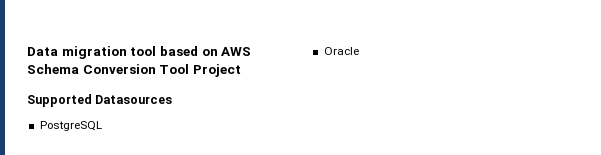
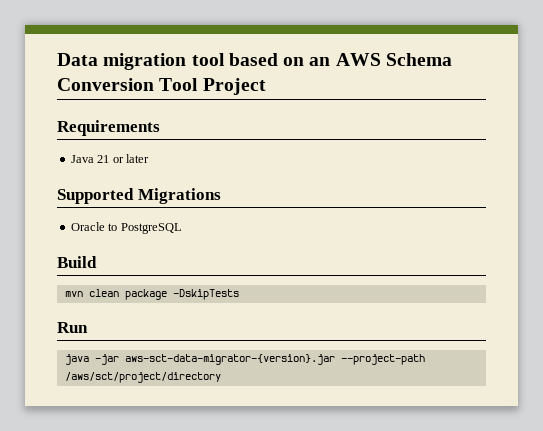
- Data migration tool based on AWS Schema Conversion Tool Project
+ Data migration tool based on an AWS Schema Conversion Tool Project
- Supported Datasources
- PostgreSQL
- Oracle
+ Requirements
+ Java 21 or later
+ Supported Migrations
+ Oracle to PostgreSQL
+ Build
+ mvn clean package -DskipTests
+ Run
+ java -jar aws-sct-data-migrator-{version}.jar --project-path /aws/sct/project/directory

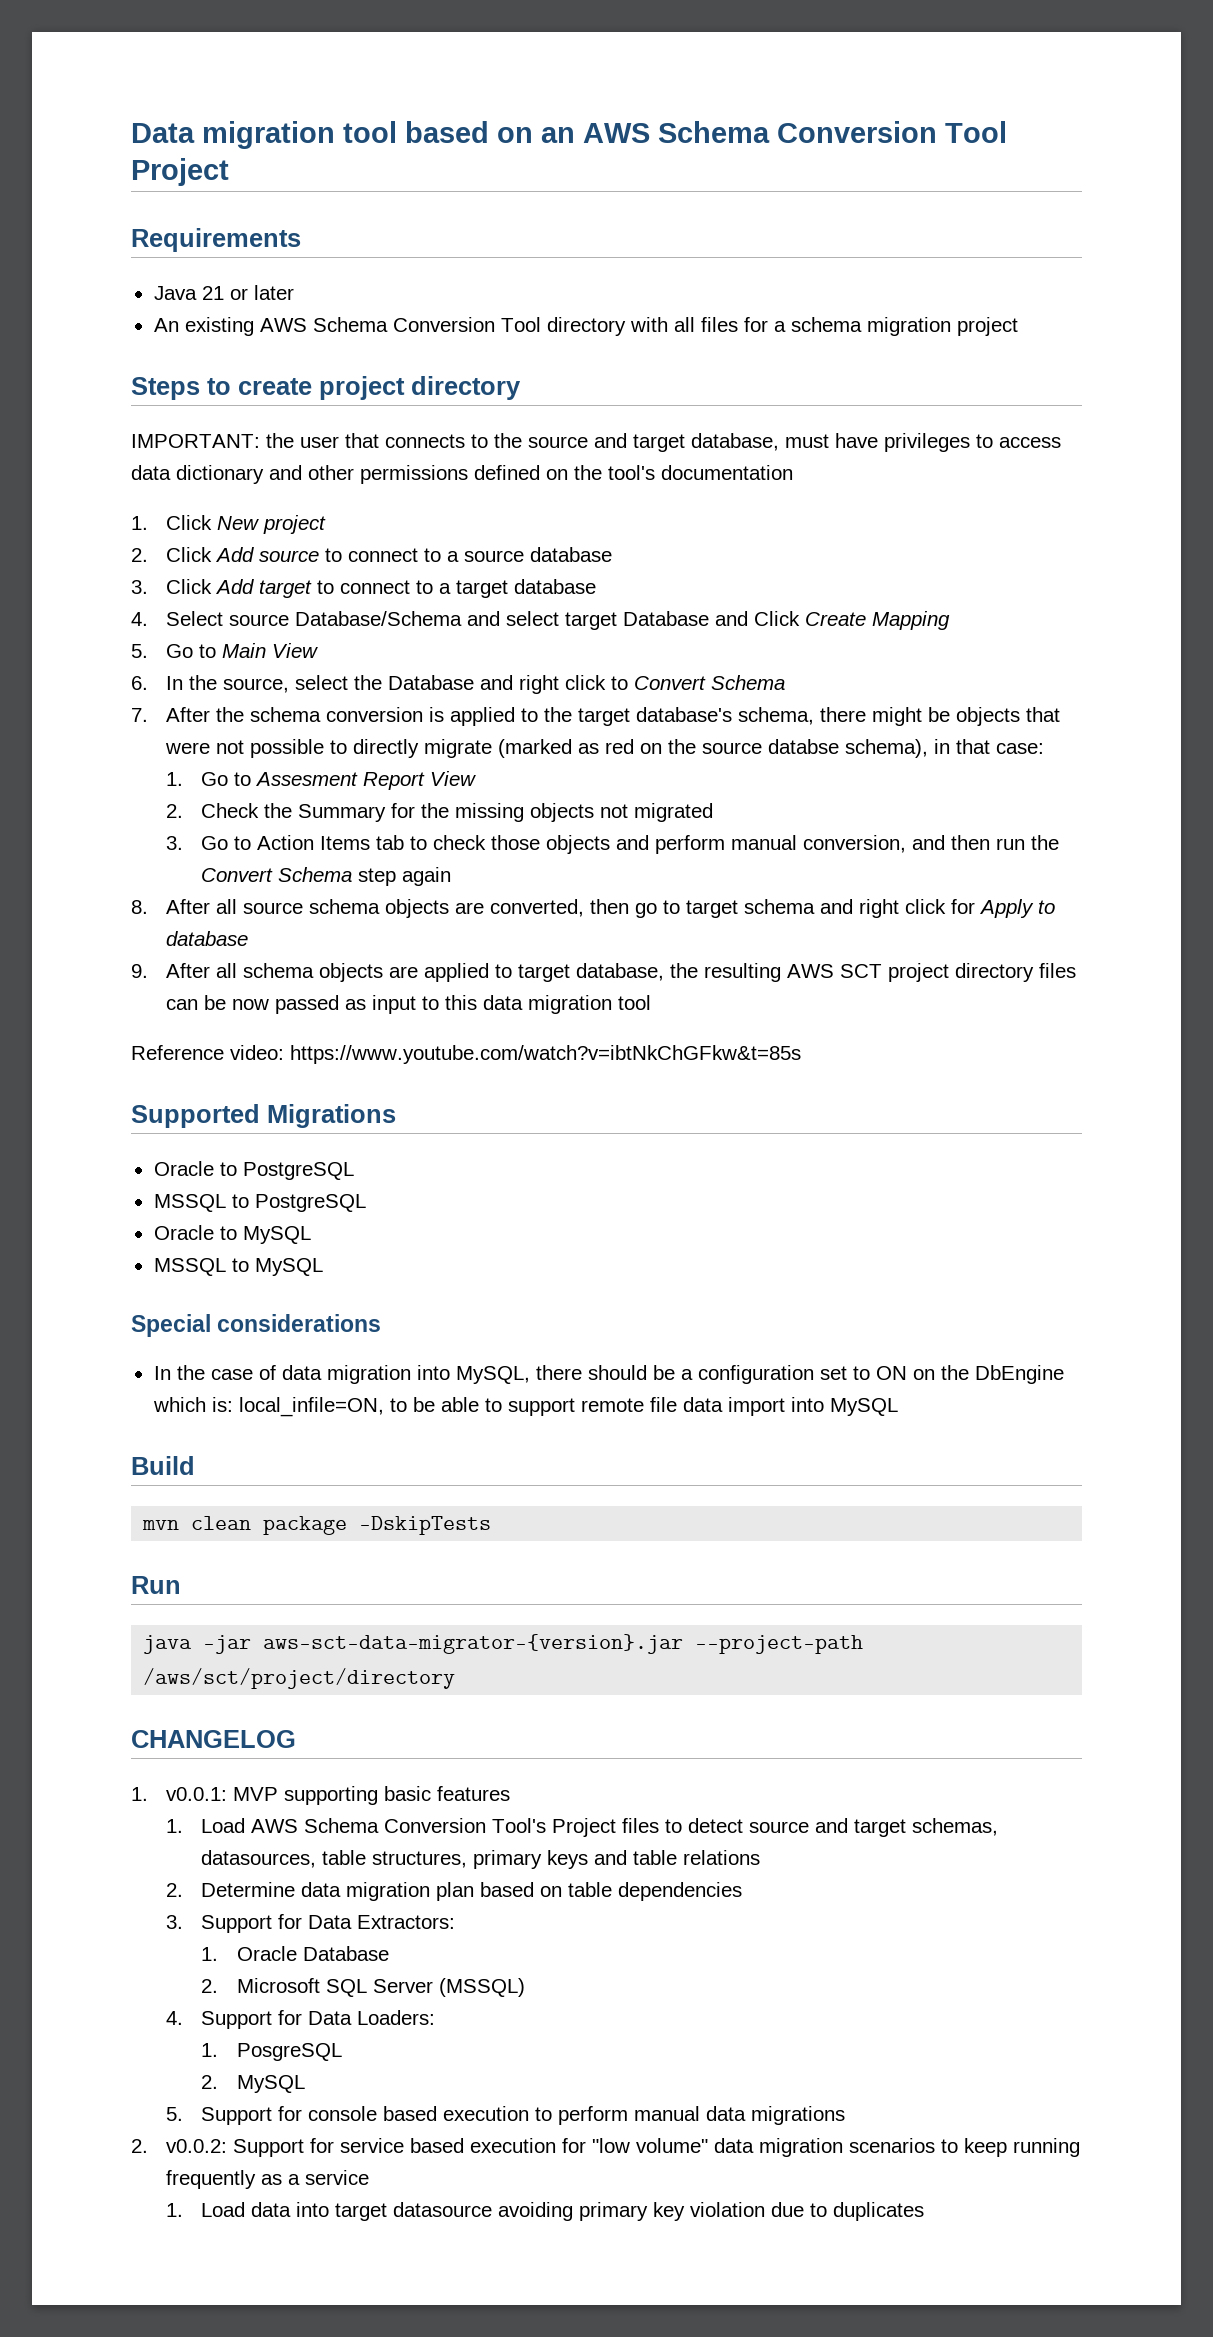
+ An existing AWS Schema Conversion Tool directory with all files for a schema migration project
+ Steps to create project directory
+ IMPORTANT: the user that connects to the source and target database, must have privileges to access data dictionary and other permissions defined on the tool's documentation
+ 1. Click New project
+ 2. Click Add source to connect to a source database
+ 3. Click Add target to connect to a target database
+ 4. Select source Database/Schema and select target Database and Click Create Mapping
+ 5. Go to Main View
+ 6. In the source, select the Database and right click to Convert Schema
+ 7. After the schema conversion is applied to the target database's schema, there might be objects that were not possible to directly migrate (marked as red on the source databse schema), in that case:
+ 1. Go to Assesment Report View
+ 2. Check the Summary for the missing objects not migrated
+ 3. Go to Action Items tab to check those objects and perform manual conversion, and then run the Convert Schema step again
+ 8. After all source schema objects are converted, then go to target schema and right click for Apply to database
+ 9. After all schema objects are applied to target database, the resulting AWS SCT project directory files can be now passed as input to this data migration tool
+ Reference video: https://www.youtube.com/watch?v=ibtNkChGFkw&t=85s
+ MSSQL to PostgreSQL
+ Oracle to MySQL
+ MSSQL to MySQL
+ Special considerations
+ In the case of data migration into MySQL, there should be a configuration set to ON on the DbEngine which is: local_infile=ON, to be able to support remote file data import into MySQL
+ CHANGELOG
+ 1. v0.0.1: MVP supporting basic features
+ 1. Load AWS Schema Conversion Tool's Project files to detect source and target schemas, datasources, table structures, primary keys and table relations
+ 2. Determine data migration plan based on table dependencies
+ 3. Support for Data Extractors:
+ 1. Oracle Database
+ 2. Microsoft SQL Server (MSSQL)
+ 4. Support for Data Loaders:
+ 1. PosgreSQL
+ 2. MySQL
+ 5. Support for console based execution to perform manual data migrations
+ 2. v0.0.2: Support for service based execution for "low volume" data migration scenarios to keep running frequently as a service
+ 1. Load data into target datasource avoiding primary key violation due to duplicates

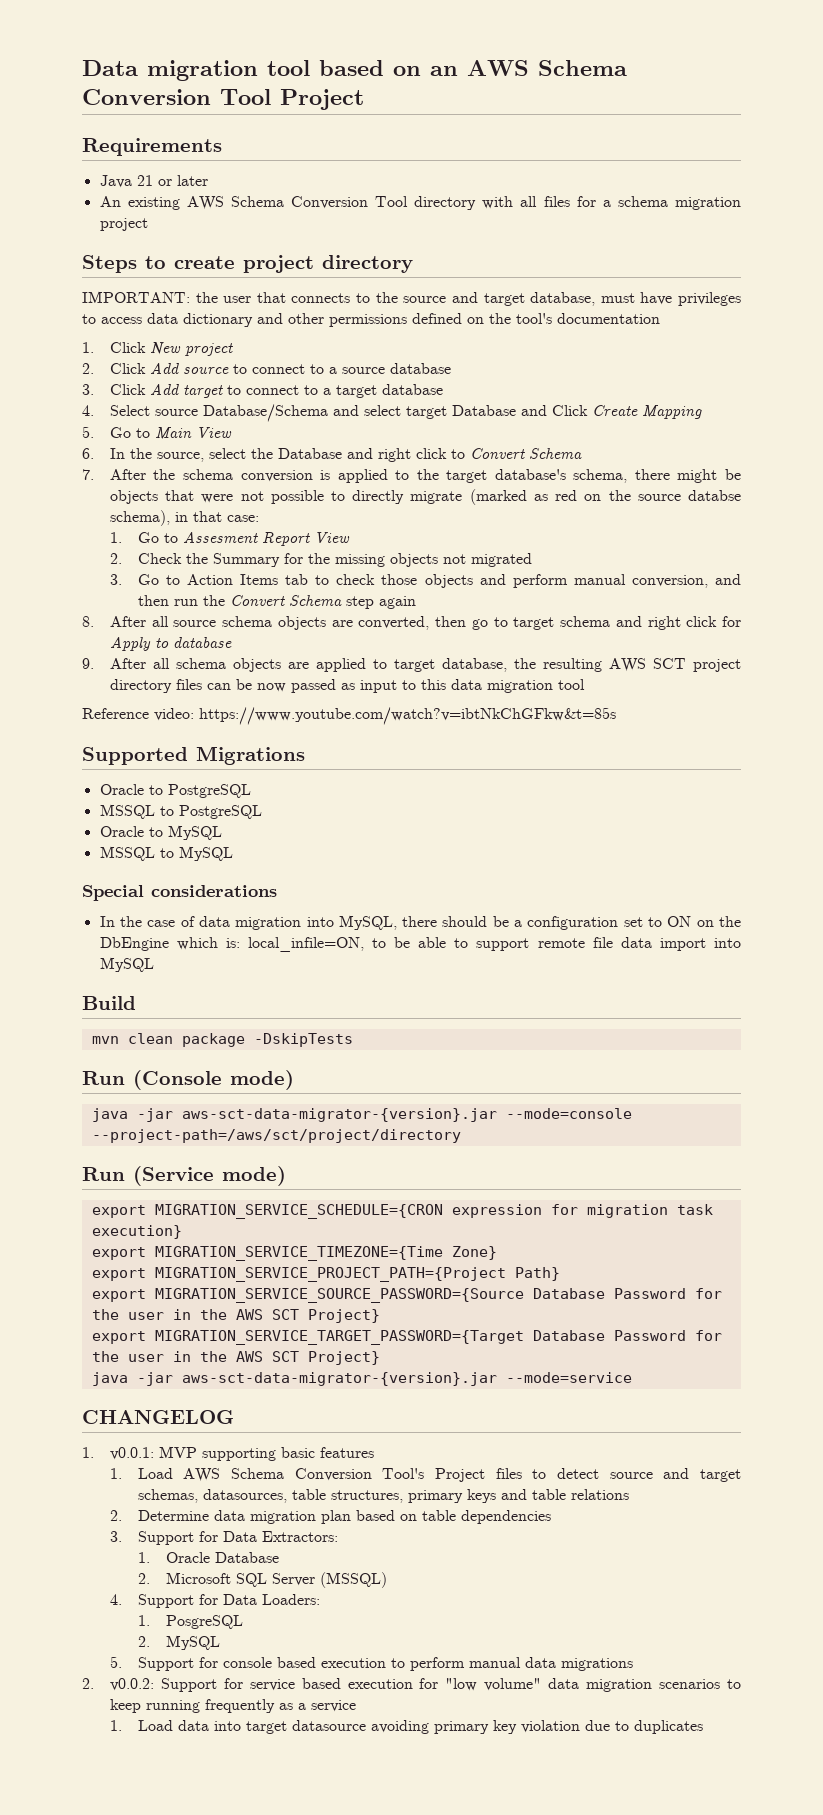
- Run
- java -jar aws-sct-data-migrator-{version}.jar --project-path /aws/sct/project/directory
+ Run (Console mode)
+ java -jar aws-sct-data-migrator-{version}.jar --mode=console --project-path=/aws/sct/project/directory
+ Run (Service mode)
+ export MIGRATION_SERVICE_SCHEDULE={CRON expression for migration task execution}
+ export MIGRATION_SERVICE_TIMEZONE={Time Zone}
+ export MIGRATION_SERVICE_PROJECT_PATH={Project Path}
+ export MIGRATION_SERVICE_SOURCE_PASSWORD={Source Database Password for the user in the AWS SCT Project}
+ export MIGRATION_SERVICE_TARGET_PASSWORD={Target Database Password for the user in the AWS SCT Project}
+ java -jar aws-sct-data-migrator-{version}.jar --mode=service

